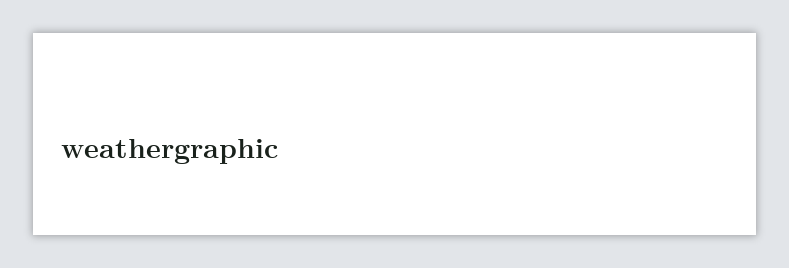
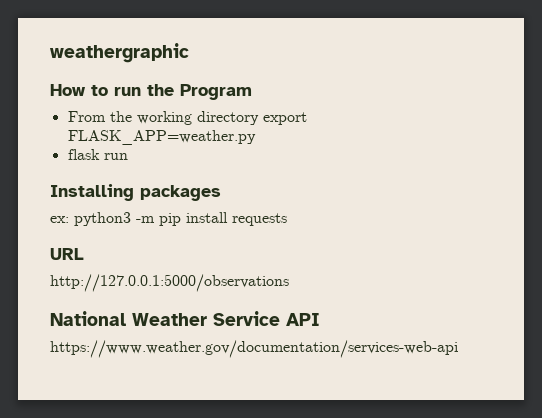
+ How to run the Program
+ From the working directory export FLASK_APP=weather.py
+ flask run
+ Installing packages
+ ex: python3 -m pip install requests
+ URL
+ http://127.0.0.1:5000/observations
+ National Weather Service API
+ https://www.weather.gov/documentation/services-web-api

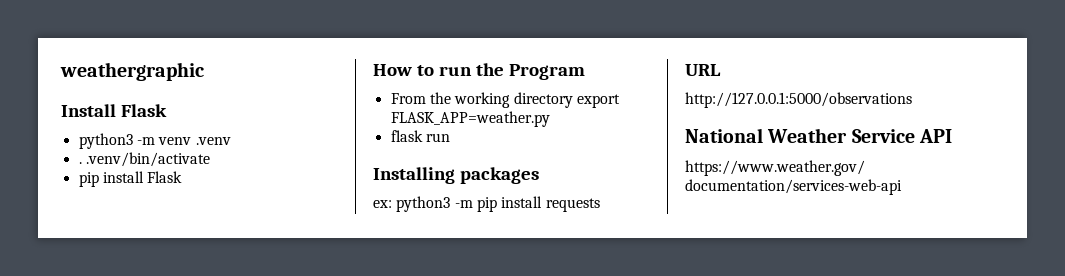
+ Install Flask
+ python3 -m venv .venv
+ . .venv/bin/activate
+ pip install Flask

